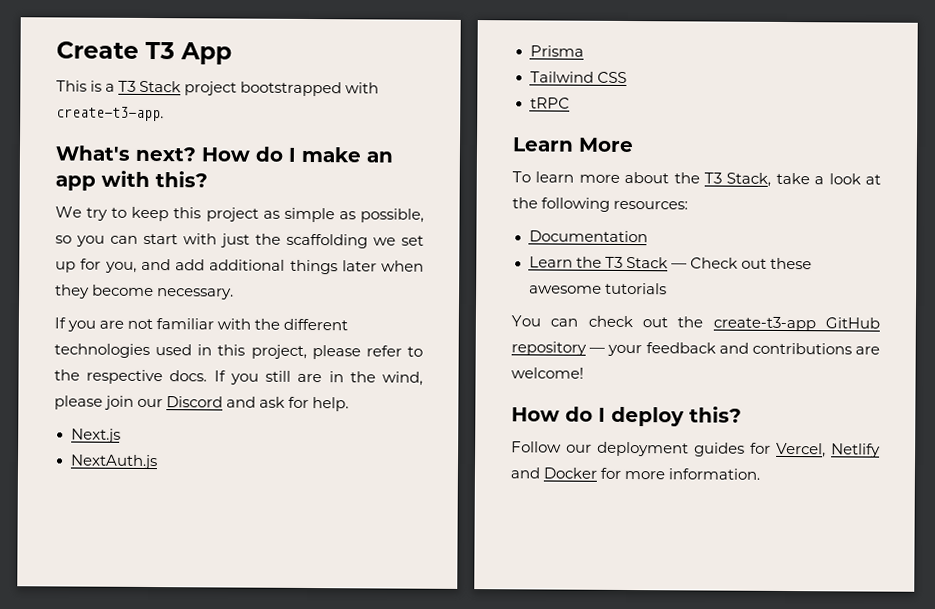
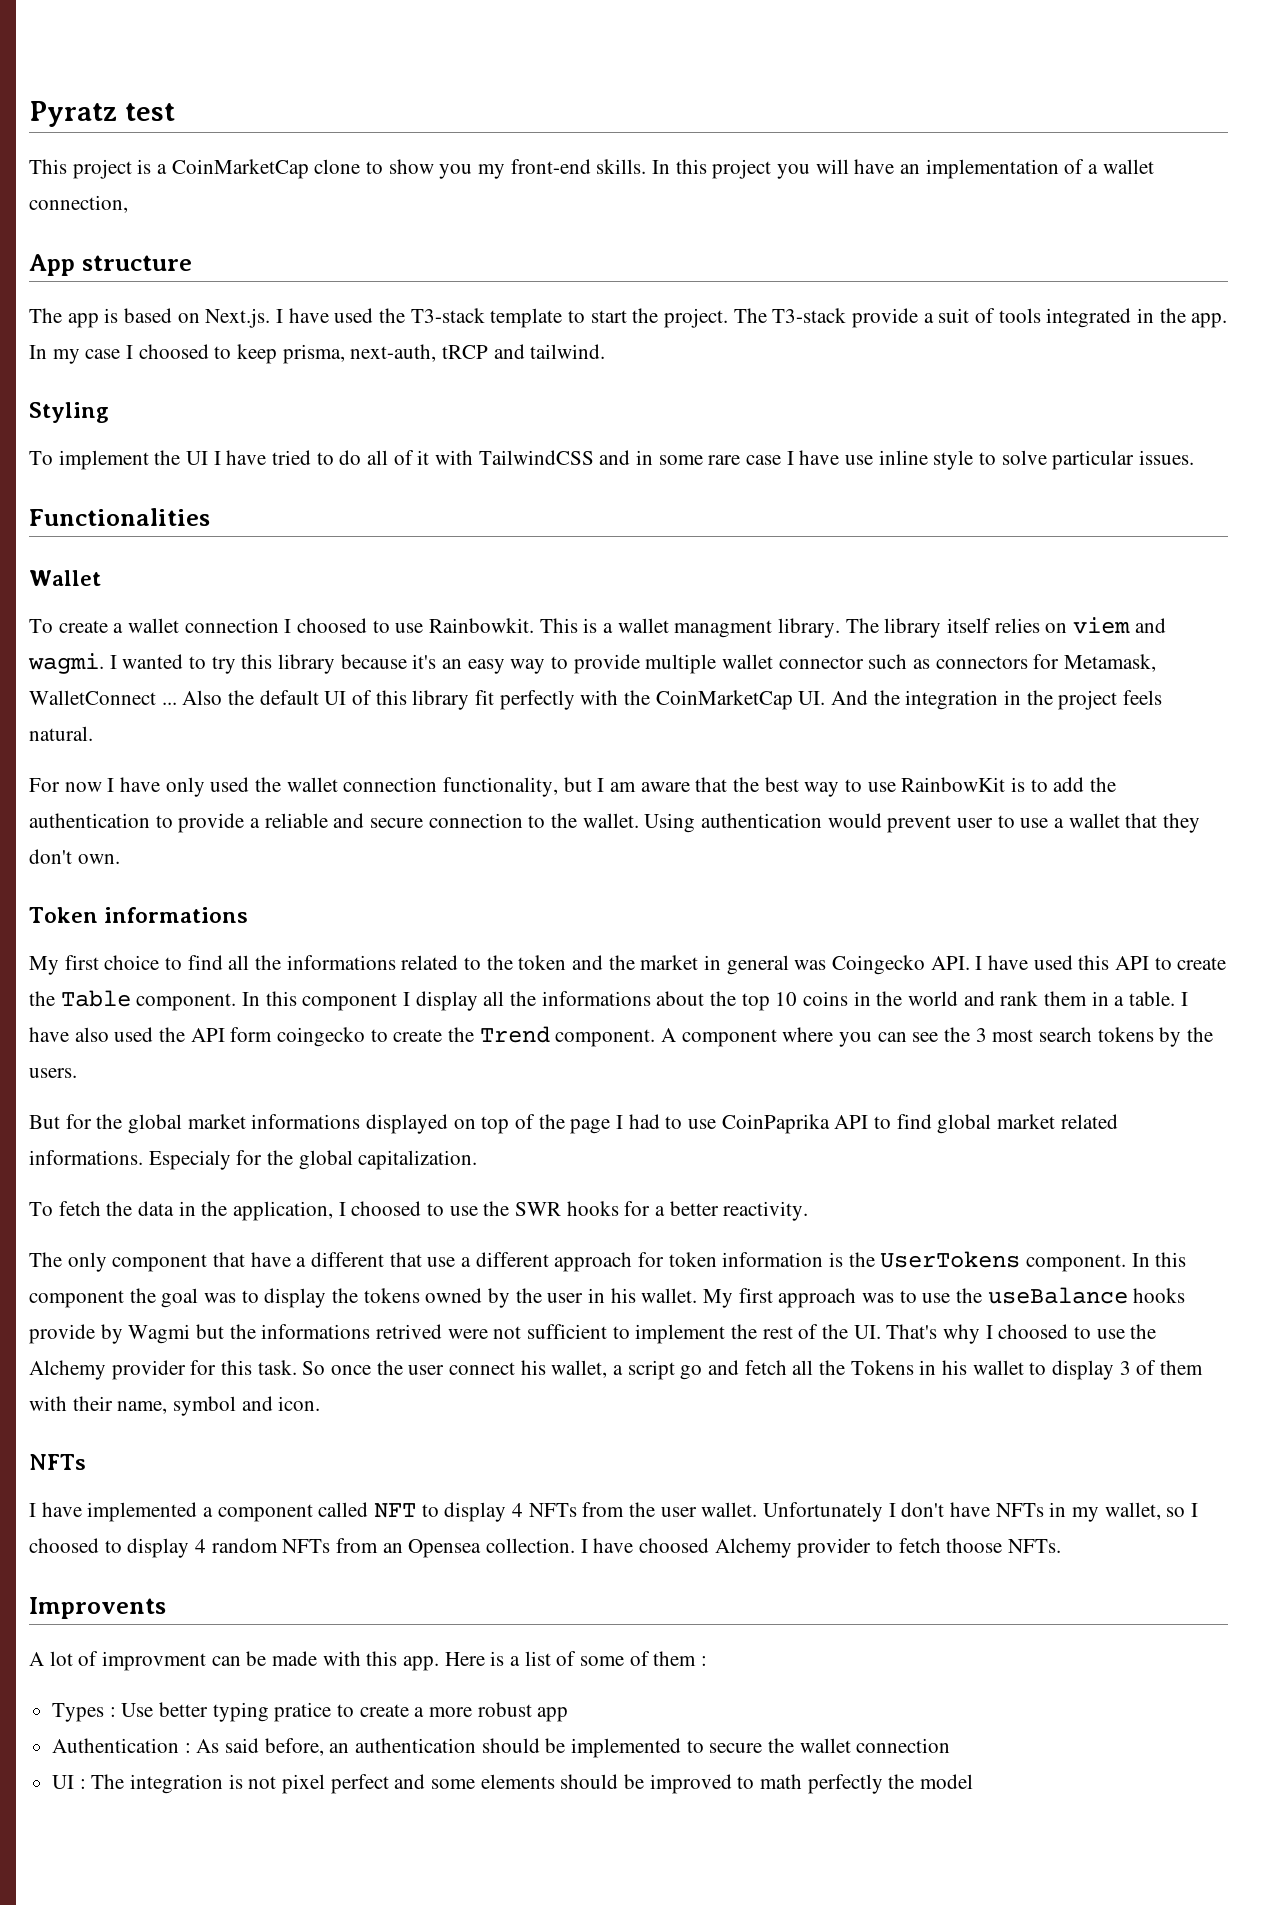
- Create T3 App
- This is a T3 Stack project bootstrapped with create-t3-app.
- What's next? How do I make an app with this?
- We try to keep this project as simple as possible, so you can start with just the scaffolding we set up for you, and add additional things later when they become necessary.
- If you are not familiar with the different technologies used in this project, please refer to the respective docs. If you still are in the wind, please join our Discord and ask for help.
- Next.js
- NextAuth.js
- Prisma
- Tailwind CSS
- tRPC
- Learn More
- To learn more about the T3 Stack, take a look at the following resources:
- Documentation
- Learn the T3 Stack — Check out these awesome tutorials
- You can check out the create-t3-app GitHub repository — your feedback and contributions are welcome!
- How do I deploy this?
- Follow our deployment guides for Vercel, Netlify and Docker for more information.
+ Pyratz test
+ This project is a CoinMarketCap clone to show you my front-end skills. In this project you will have an implementation of a wallet connection,
+ App structure
+ The app is based on Next.js. I have used the T3-stack template to start the project. The T3-stack provide a suit of tools integrated in the app. In my case I choosed to keep prisma, next-auth, tRCP and tailwind.
+ Styling
+ To implement the UI I have tried to do all of it with TailwindCSS and in some rare case I have use inline style to solve particular issues.
+ Functionalities
+ Wallet
+ To create a wallet connection I choosed to use Rainbowkit. This is a wallet managment library. The library itself relies on viem and wagmi. I wanted to try this library because it's an easy way to provide multiple wallet connector such as connectors for Metamask, WalletConnect ... Also the default UI of this library fit perfectly with the CoinMarketCap UI. And the integration in the project feels natural.
+ For now I have only used the wallet connection functionality, but I am aware that the best way to use RainbowKit is to add the authentication to provide a reliable and secure connection to the wallet. Using authentication would prevent user to use a wallet that they don't own.
+ Token informations
+ My first choice to find all the informations related to the token and the market in general was Coingecko API. I have used this API to create the Table component. In this component I display all the informations about the top 10 coins in the world and rank them in a table. I have also used the API form coingecko to create the Trend component. A component where you can see the 3 most search tokens by the users.
+ But for the global market informations displayed on top of the page I had to use CoinPaprika API to find global market related informations. Especialy for the global capitalization.
+ To fetch the data in the application, I choosed to use the SWR hooks for a better reactivity.
+ The only component that have a different that use a different approach for token information is the UserTokens component. In this component the goal was to display the tokens owned by the user in his wallet. My first approach was to use the useBalance hooks provide by Wagmi but the informations retrived were not sufficient to implement the rest of the UI. That's why I choosed to use the Alchemy provider for this task. So once the user connect his wallet, a script go and fetch all the Tokens in his wallet to display 3 of them with their name, symbol and icon.
+ NFTs
+ I have implemented a component called NFT to display 4 NFTs from the user wallet. Unfortunately I don't have NFTs in my wallet, so I choosed to display 4 random NFTs from an Opensea collection. I have choosed Alchemy provider to fetch thoose NFTs.
+ Improvents
+ A lot of improvment can be made with this app. Here is a list of some of them :
+ Types : Use better typing pratice to create a more robust app
+ Authentication : As said before, an authentication should be implemented to secure the wallet connection
+ UI : The integration is not pixel perfect and some elements should be improved to math perfectly the model

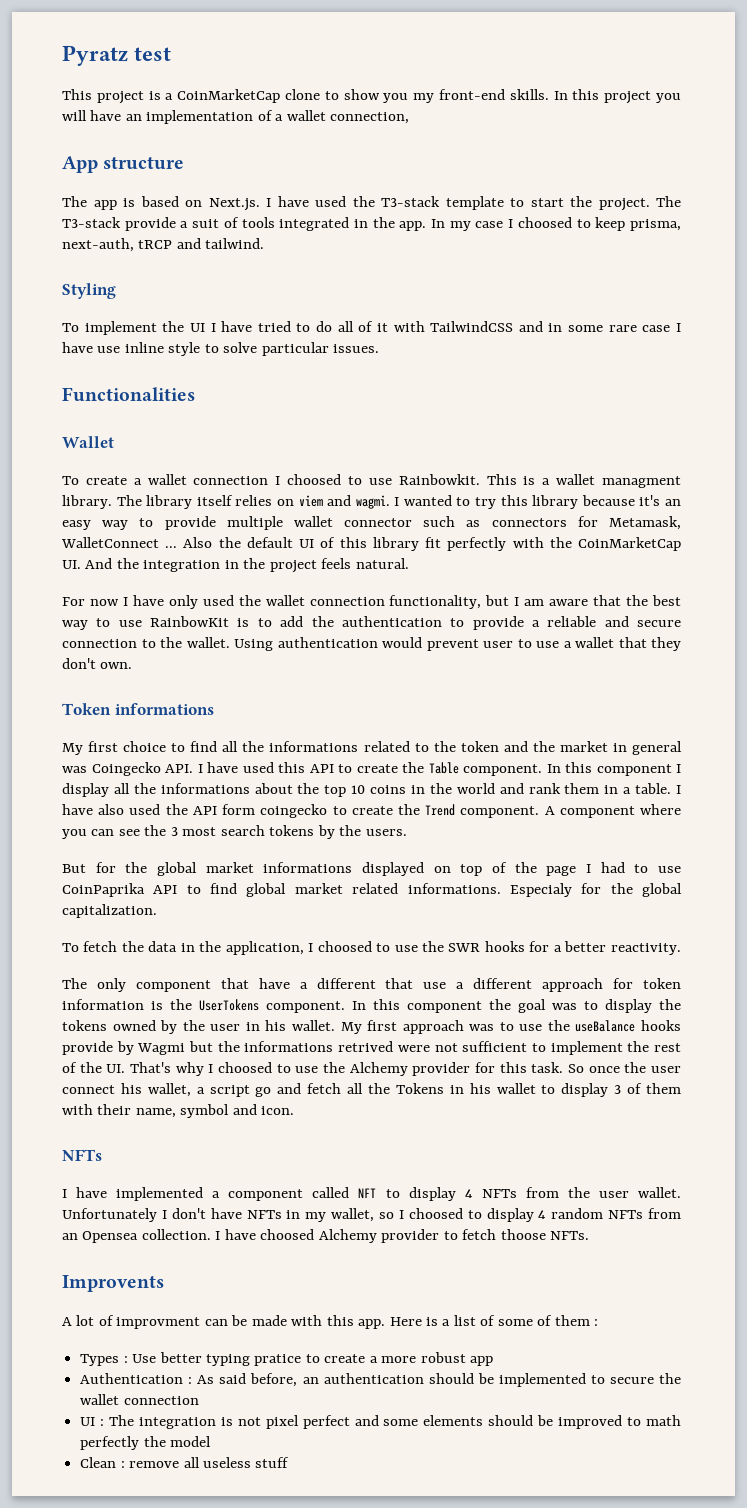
+ Clean : remove all useless stuff

